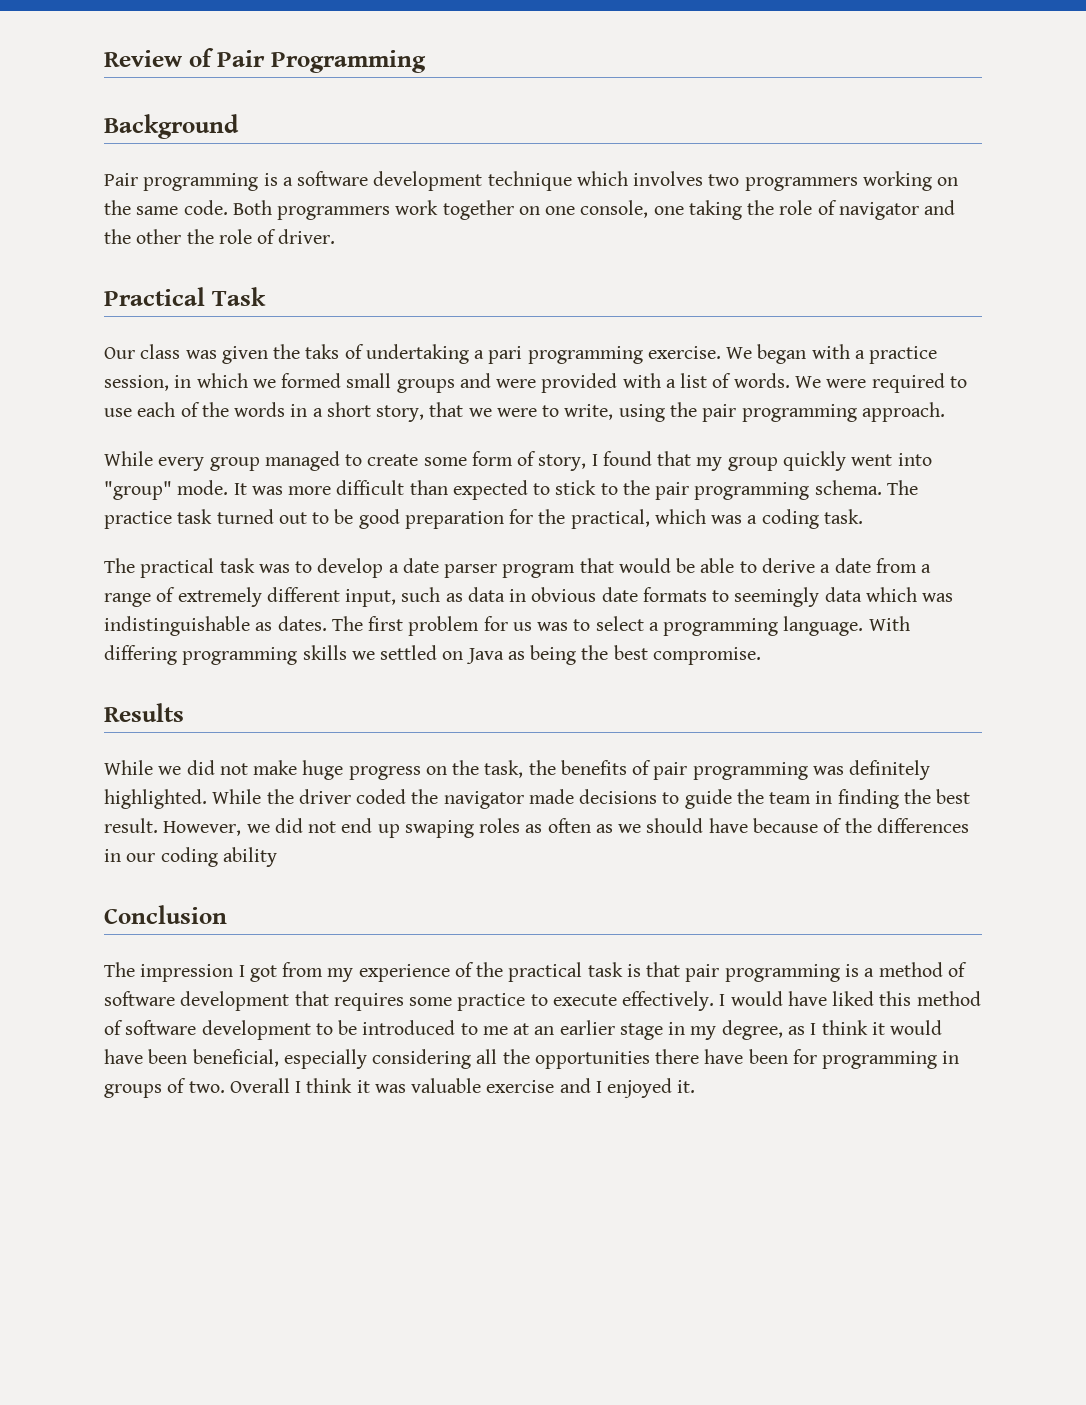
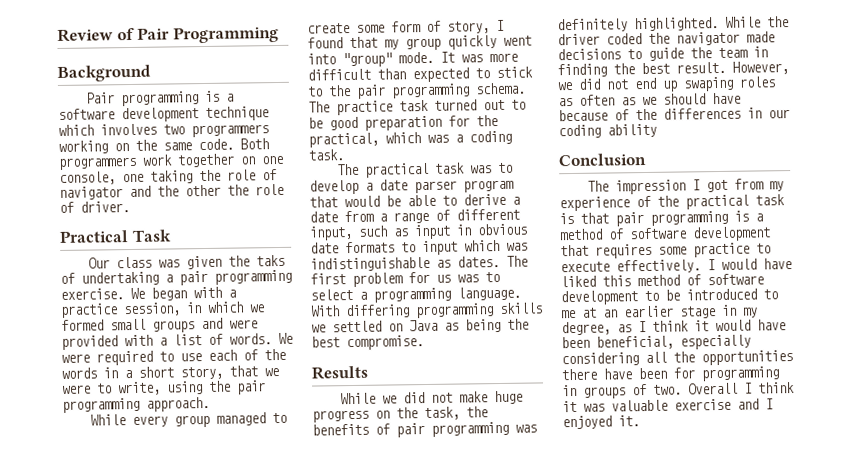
- Our class was given the taks of undertaking a pari programming exercise.
+ Our class was given the taks of undertaking a pair programming exercise.
- The practical task was to develop a date parser program that would be able to derive a date from a range of extremely different input, such as data in obvious date formats to seemingly data which was indistinguishable as dates.
+ The practical task was to develop a date parser program that would be able to derive a date from a range of different input, such as input in obvious date formats to input which was indistinguishable as dates.

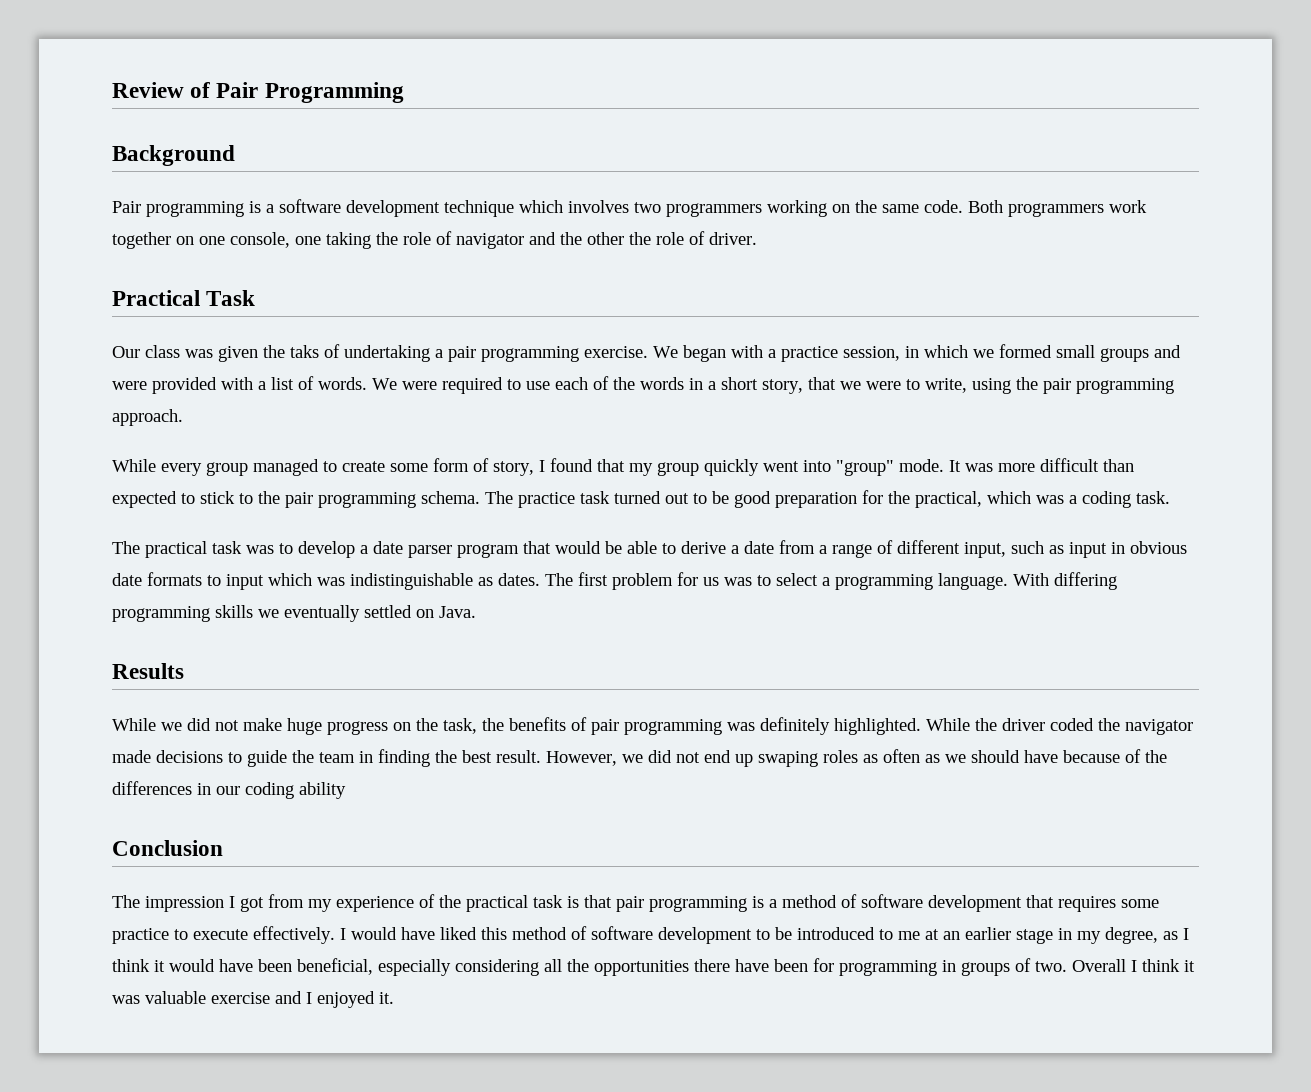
- With differing programming skills we settled on Java as being the best compromise.
+ With differing programming skills we eventually settled on Java.

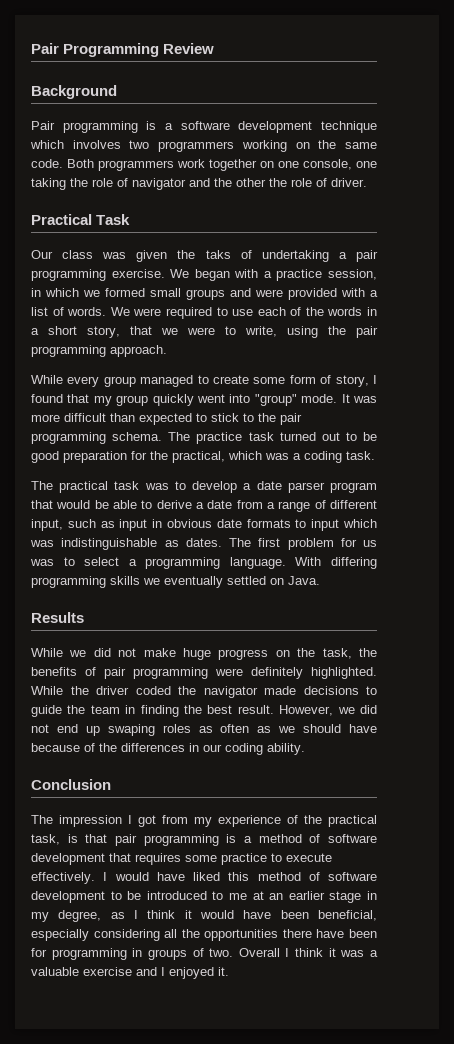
- Review of Pair Programming
+ Pair Programming Review
- While we did not make huge progress on the task, the benefits of pair programming was definitely highlighted.
+ While we did not make huge progress on the task, the benefits of pair programming were definitely highlighted.
- However, we did not end up swaping roles as often as we should have because of the differences in our coding ability
+ However, we did not end up swaping roles as often as we should have because of the differences in our coding ability.
- The impression I got from my experience of the practical task is that pair programming is a method of software development that requires some practice to execute effectively.
+ The impression I got from my experience of the practical task, is that pair programming is a method of software development that requires some practice to execute effectively.
- Overall I think it was valuable exercise and I enjoyed it.
+ Overall I think it was a valuable exercise and I enjoyed it.

